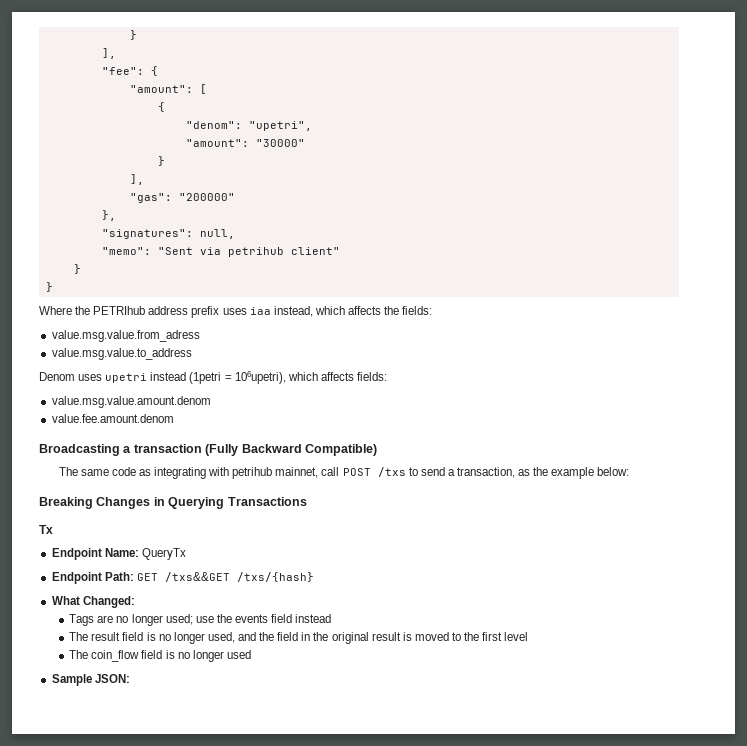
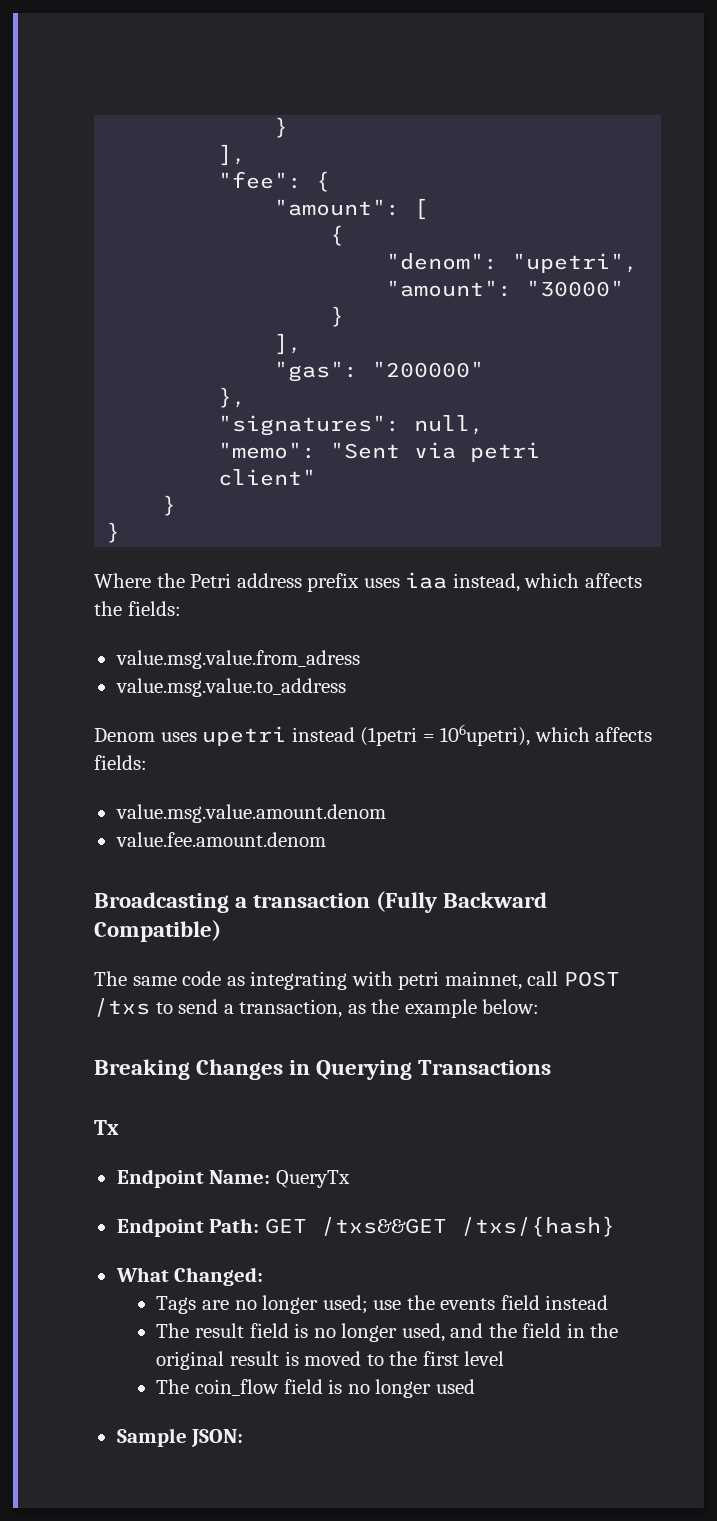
- "memo": "Sent via petrihub client"
+ "memo": "Sent via petri client"
- Where the PETRIhub address prefix uses iaa instead, which affects the fields:
+ Where the Petri address prefix uses iaa instead, which affects the fields:
- The same code as integrating with petrihub mainnet, call POST /txs to send a transaction, as the example below:
+ The same code as integrating with petri mainnet, call POST /txs to send a transaction, as the example below:

